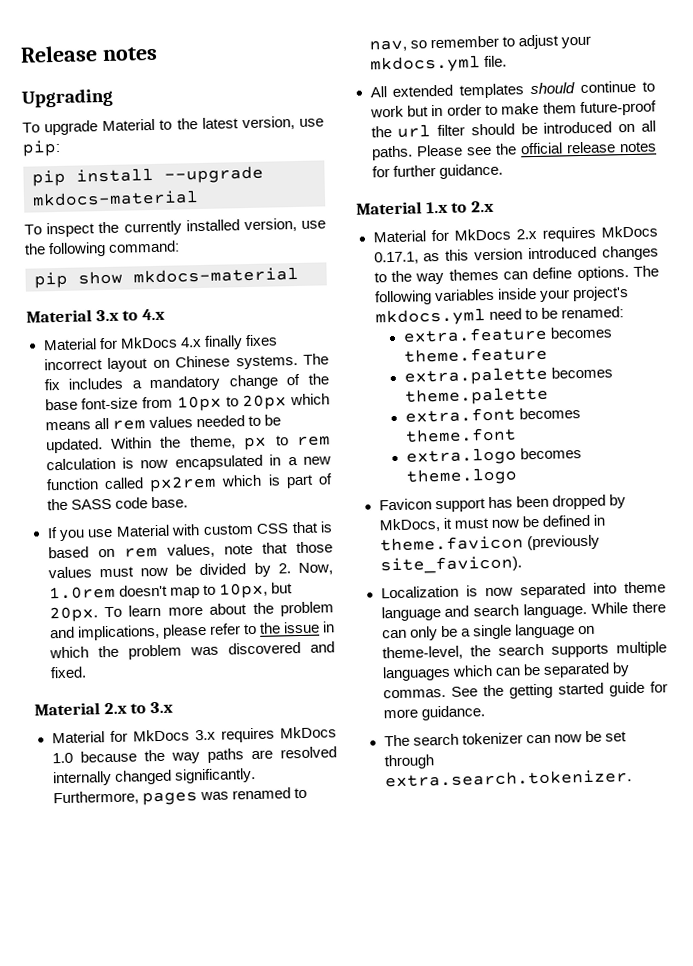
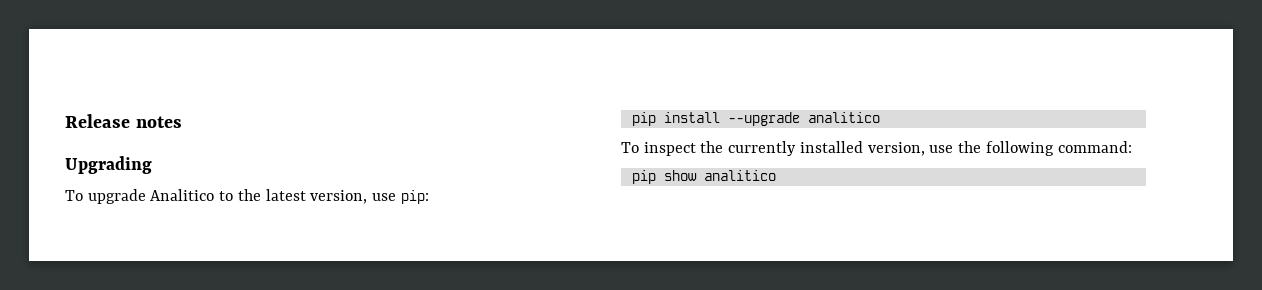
- To upgrade Material to the latest version, use pip:
+ To upgrade Analitico to the latest version, use pip:
- pip install --upgrade mkdocs-material
+ pip install --upgrade analitico
- pip show mkdocs-material
- Material 3.x to 4.x
- Material for MkDocs 4.x finally fixes incorrect layout on Chinese systems. The fix includes a mandatory change of the base font-size from 10px to 20px which means all rem values needed to be updated. Within the theme, px to rem calculation is now encapsulated in a new function called px2rem which is part of the SASS code base.
- If you use Material with custom CSS that is based on rem values, note that those values must now be divided by 2. Now, 1.0rem doesn't map to 10px, but 20px. To learn more about the problem and implications, please refer to the issue in which the problem was discovered and fixed.
- Material 2.x to 3.x
- Material for MkDocs 3.x requires MkDocs 1.0 because the way paths are resolved internally changed significantly. Furthermore, pages was renamed to nav, so remember to adjust your mkdocs.yml file.
- All extended templates should continue to work but in order to make them future-proof the url filter should be introduced on all paths. Please see the official release notes for further guidance.
- Material 1.x to 2.x
- Material for MkDocs 2.x requires MkDocs 0.17.1, as this version introduced changes to the way themes can define options. The following variables inside your project's mkdocs.yml need to be renamed:
- extra.feature becomes theme.feature
- extra.palette becomes theme.palette
- extra.font becomes theme.font
- extra.logo becomes theme.logo
- Favicon support has been dropped by MkDocs, it must now be defined in theme.favicon (previously site_favicon).
- Localization is now separated into theme language and search language. While there can only be a single language on theme-level, the search supports multiple languages which can be separated by commas. See the getting started guide for more guidance.
- The search tokenizer can now be set through extra.search.tokenizer.
+ pip show analitico

